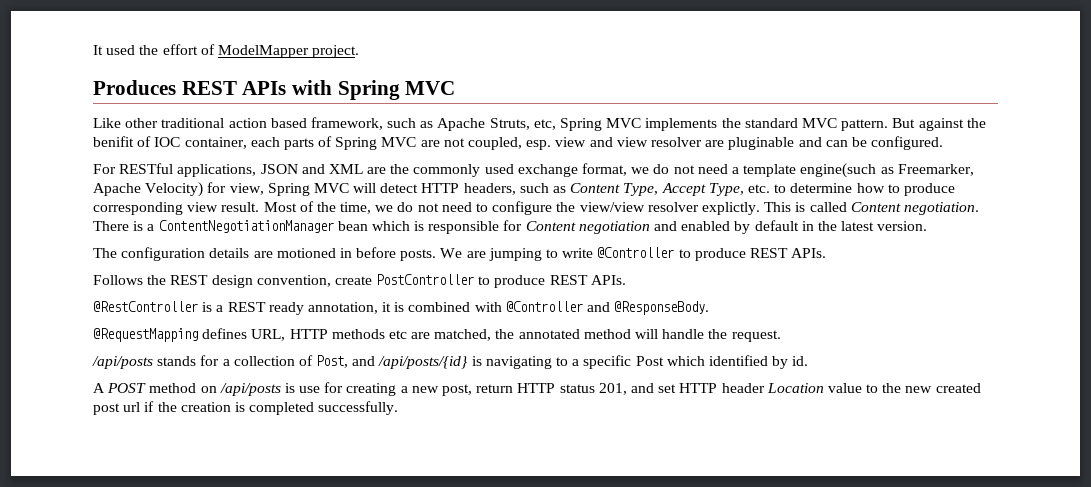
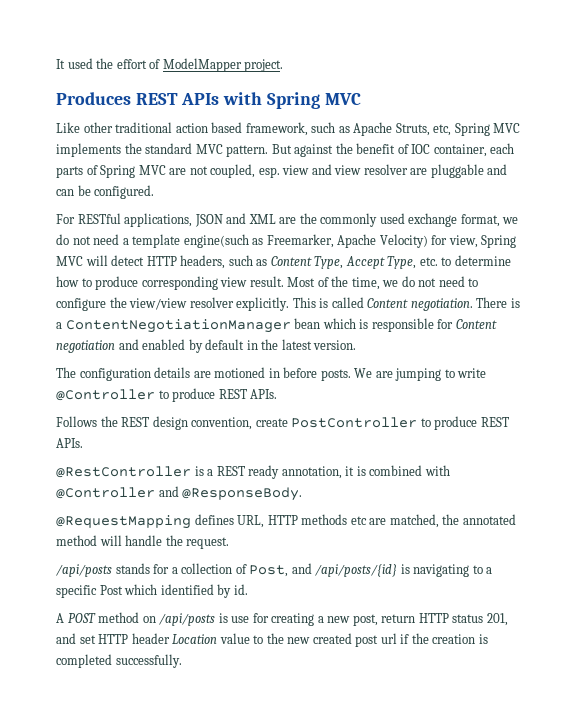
- But against the benifit of IOC container, each parts of Spring MVC are not coupled, esp. view and view resolver are pluginable and can be configured.
+ But against the benefit of IOC container, each parts of Spring MVC are not coupled, esp. view and view resolver are pluggable and can be configured.
- Most of the time, we do not need to configure the view/view resolver explictly.
+ Most of the time, we do not need to configure the view/view resolver explicitly.

